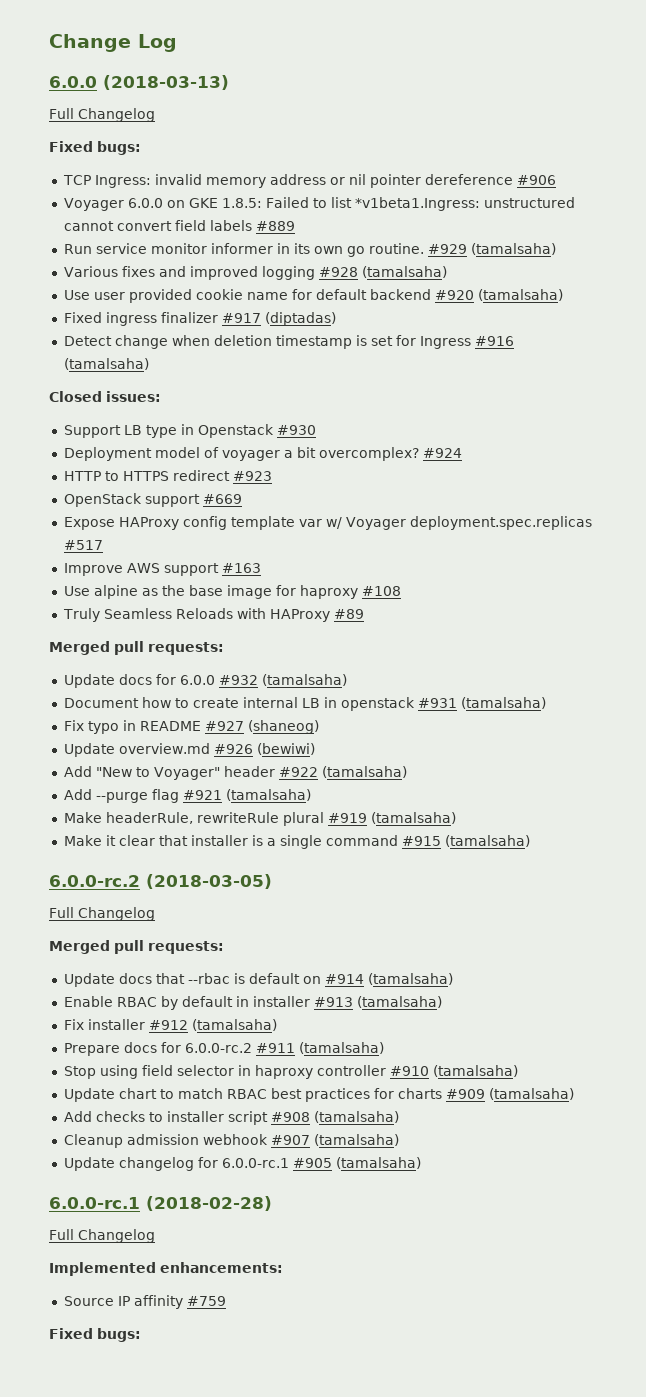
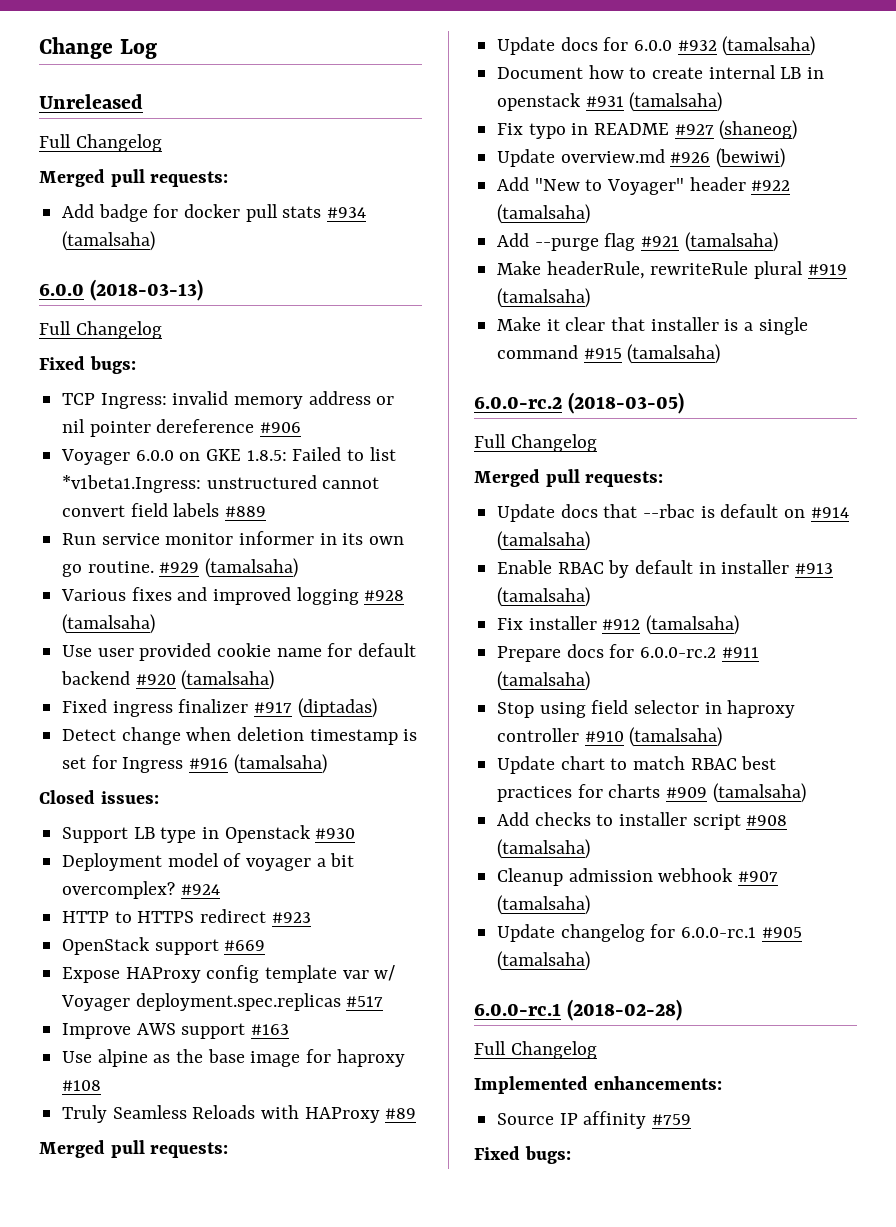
+ Unreleased
+ Full Changelog
+ Merged pull requests:
+ Add badge for docker pull stats #934 (tamalsaha)

